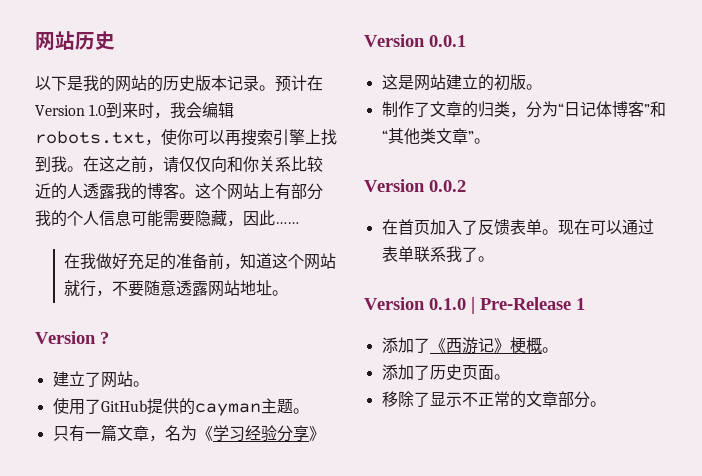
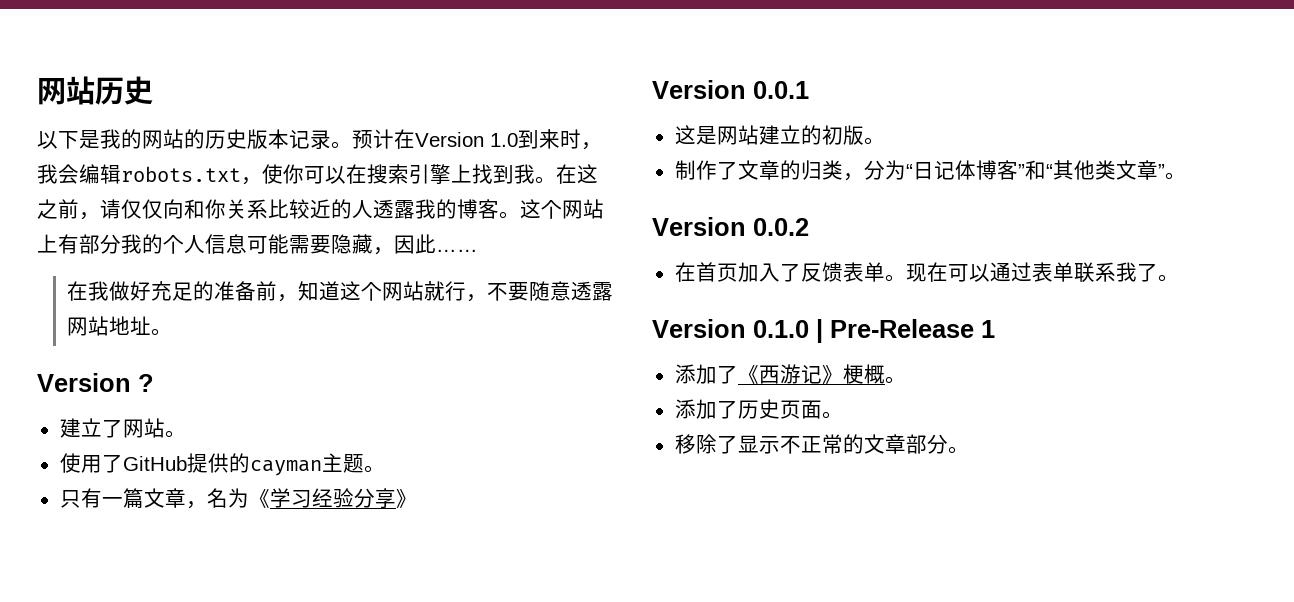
- 预计在Version 1.0到来时，我会编辑robots.txt，使你可以再搜索引擎上找到我。
+ 预计在Version 1.0到来时，我会编辑robots.txt，使你可以在搜索引擎上找到我。

